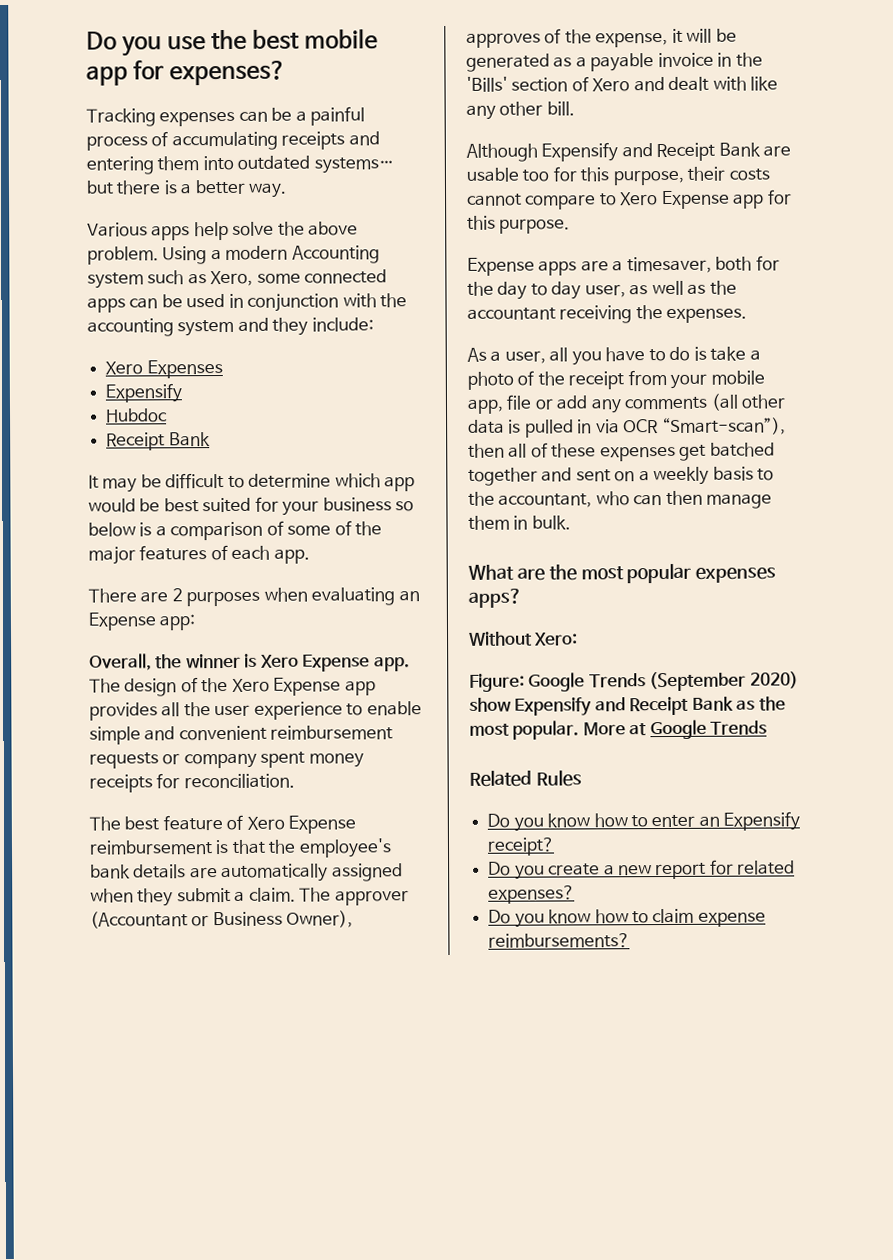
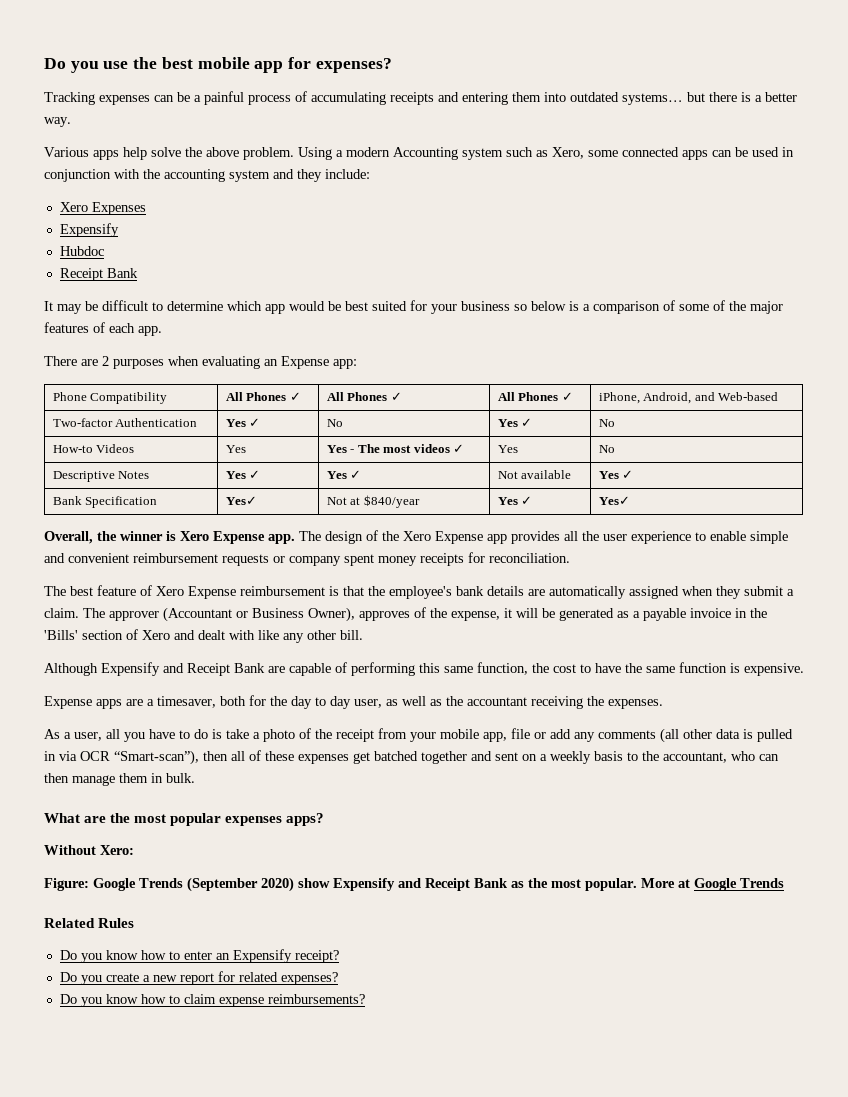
+ Phone Compatibility | All Phones ✓ | All Phones ✓ | All Phones ✓ | iPhone, Android, and Web-based
+ Two-factor Authentication | Yes ✓ | No | Yes ✓ | No
+ How-to Videos | Yes | Yes - The most videos ✓ | Yes | No
+ Descriptive Notes | Yes ✓ | Yes ✓ | Not available | Yes ✓
+ Bank Specification | Yes✓ | Not at $840/year | Yes ✓ | Yes✓
- Although Expensify and Receipt Bank are usable too for this purpose, their costs cannot compare to Xero Expense app for this purpose.
+ Although Expensify and Receipt Bank are capable of performing this same function, the cost to have the same function is expensive.

